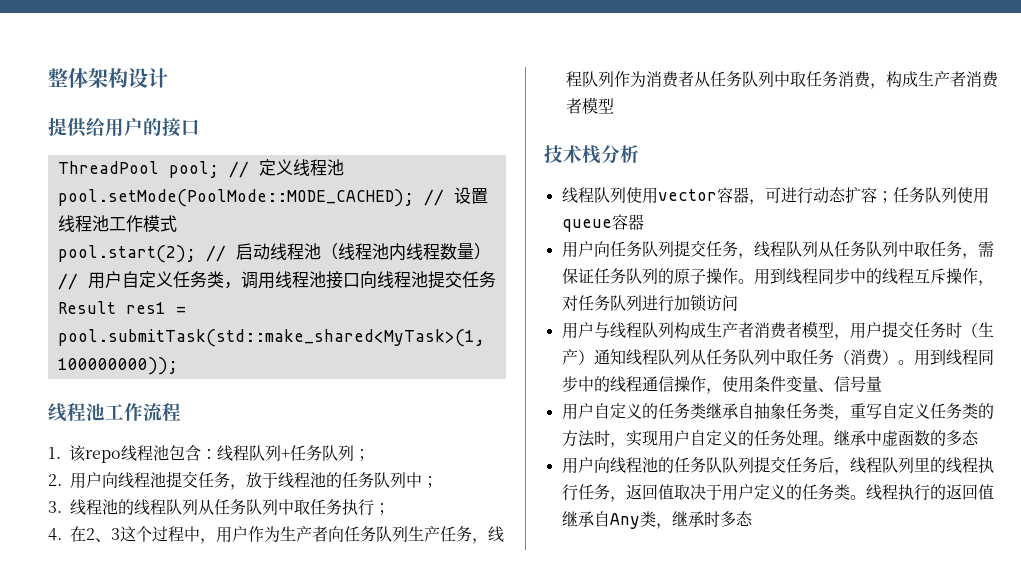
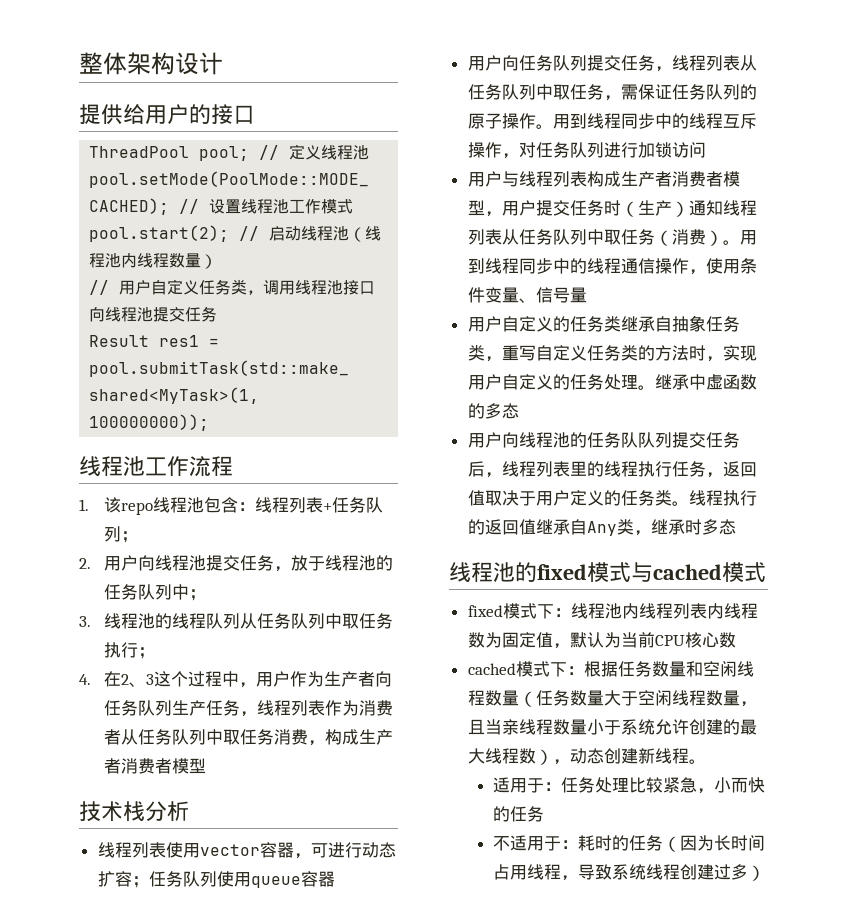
- 1.该repo线程池包含：线程队列+任务队列；
+ 1.该repo线程池包含：线程列表+任务队列；
- 4.在2、3这个过程中，用户作为生产者向任务队列生产任务，线程队列作为消费者从任务队列中取任务消费，构成生产者消费者模型
+ 4.在2、3这个过程中，用户作为生产者向任务队列生产任务，线程列表作为消费者从任务队列中取任务消费，构成生产者消费者模型
- 线程队列使用vector容器，可进行动态扩容；任务队列使用queue容器
+ 线程列表使用vector容器，可进行动态扩容；任务队列使用queue容器
- 用户向任务队列提交任务，线程队列从任务队列中取任务，需保证任务队列的原子操作。
+ 用户向任务队列提交任务，线程列表从任务队列中取任务，需保证任务队列的原子操作。
- 用户与线程队列构成生产者消费者模型，用户提交任务时（生产）通知线程队列从任务队列中取任务（消费）。
+ 用户与线程列表构成生产者消费者模型，用户提交任务时（生产）通知线程列表从任务队列中取任务（消费）。
- 用户向线程池的任务队队列提交任务后，线程队列里的线程执行任务，返回值取决于用户定义的任务类。
+ 用户向线程池的任务队队列提交任务后，线程列表里的线程执行任务，返回值取决于用户定义的任务类。
+ 线程池的fixed模式与cached模式
+ fixed模式下：线程池内线程列表内线程数为固定值，默认为当前CPU核心数
+ cached模式下：根据任务数量和空闲线程数量（任务数量大于空闲线程数量，且当亲线程数量小于系统允许创建的最大线程数），动态创建新线程。
+ 适用于：任务处理比较紧急，小而快的任务
+ 不适用于：耗时的任务（因为长时间占用线程，导致系统线程创建过多）

